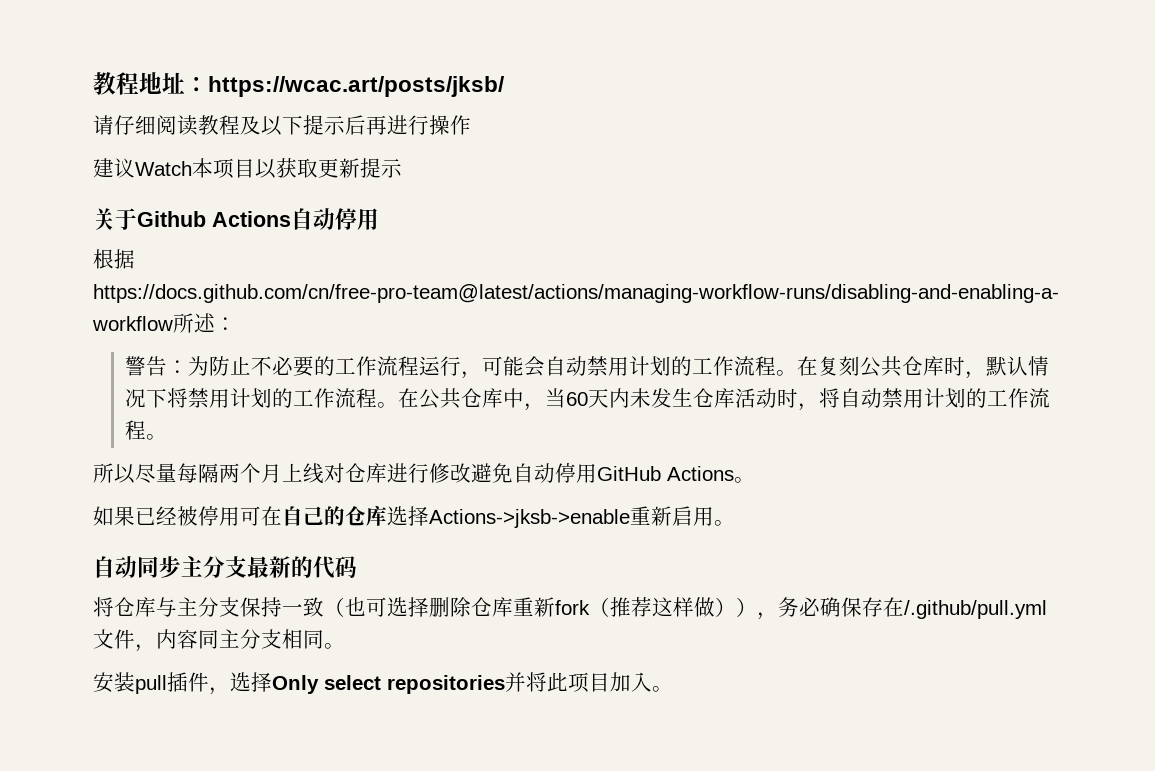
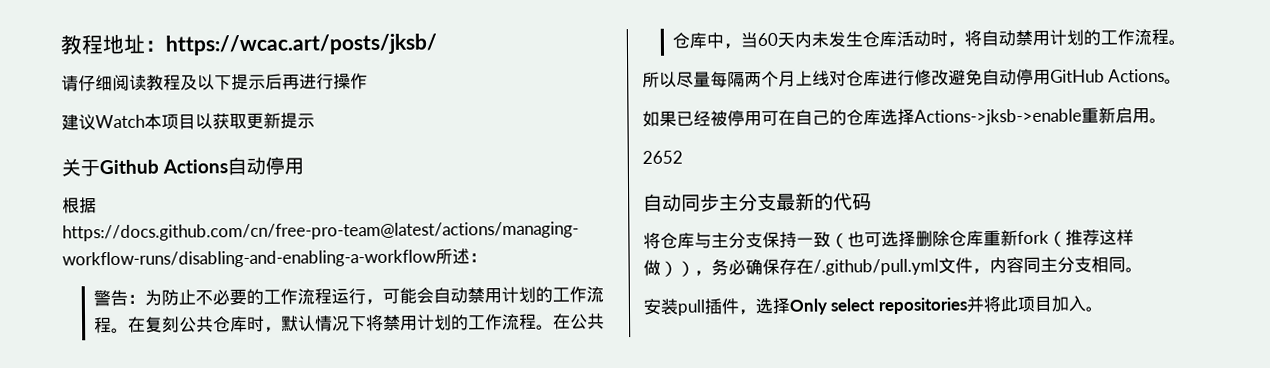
+ 2652

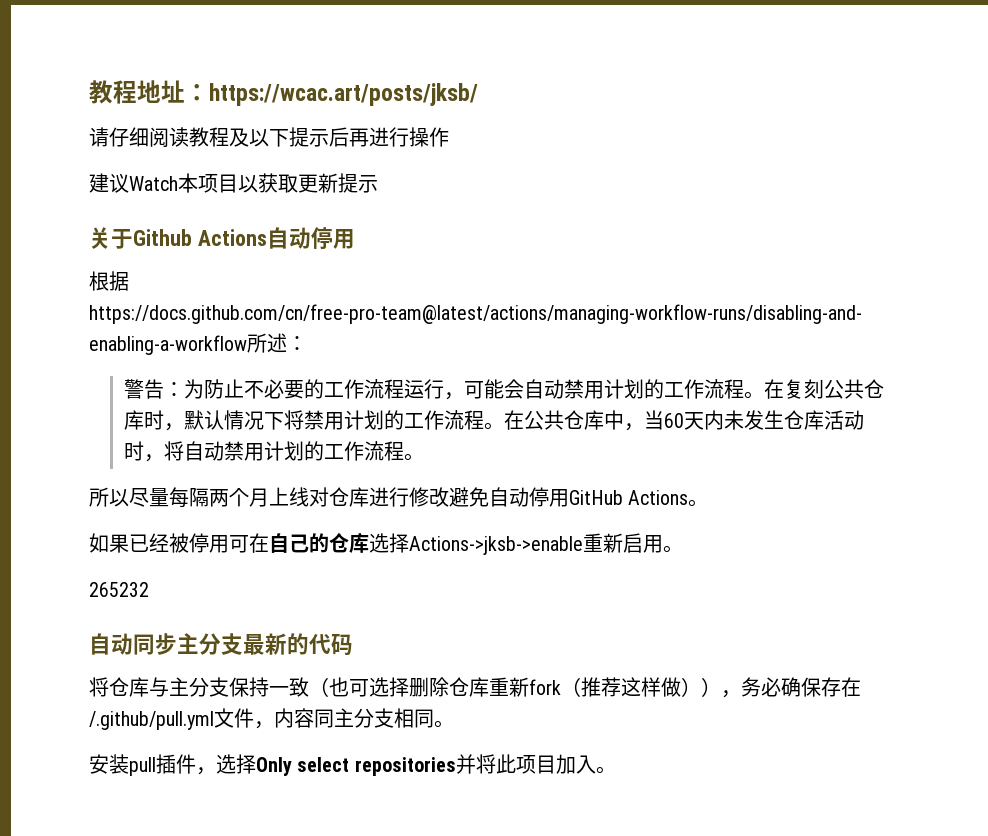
- 2652
+ 265232

